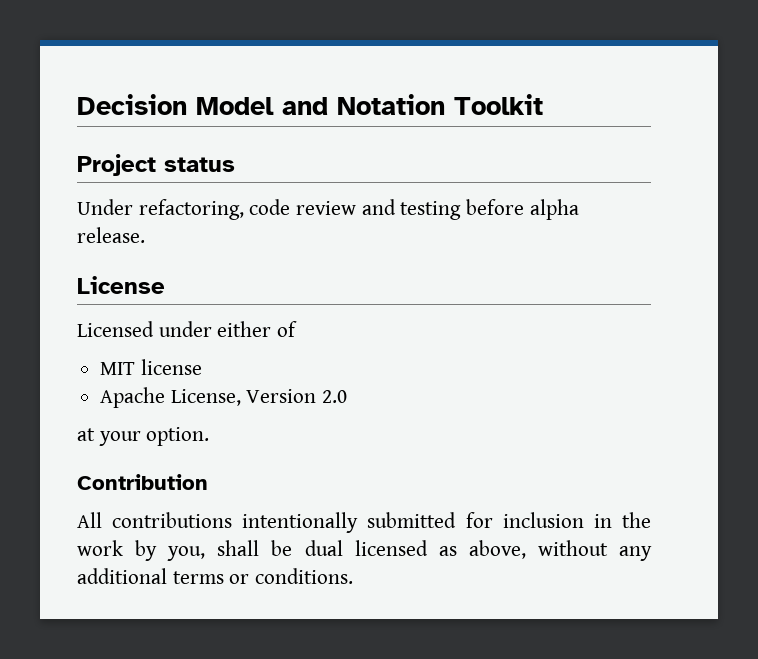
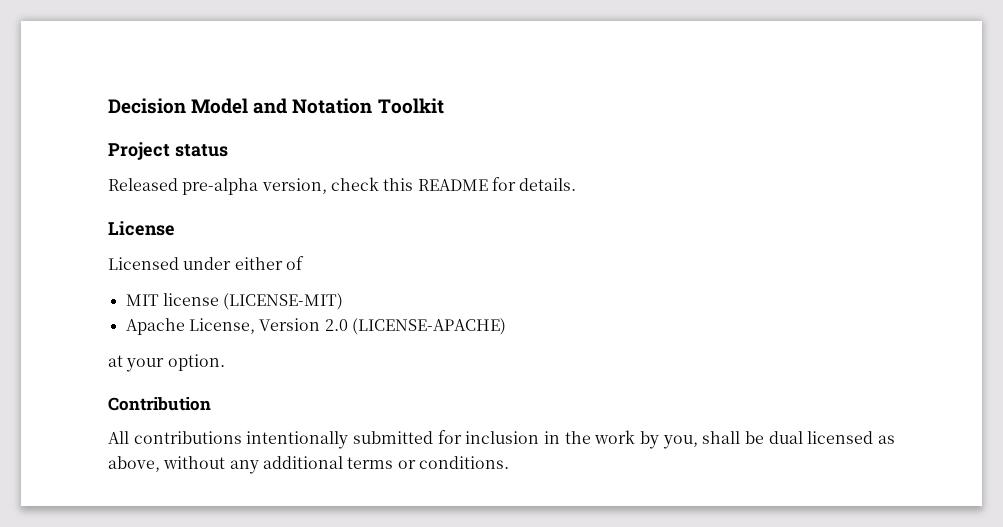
- Under refactoring, code review and testing before alpha release.
+ Released pre-alpha version, check this README for details.
- MIT license
+ MIT license (LICENSE-MIT)
- Apache License, Version 2.0
+ Apache License, Version 2.0 (LICENSE-APACHE)

